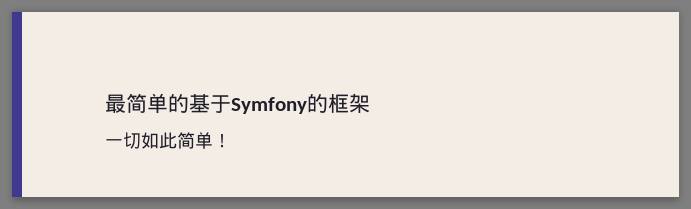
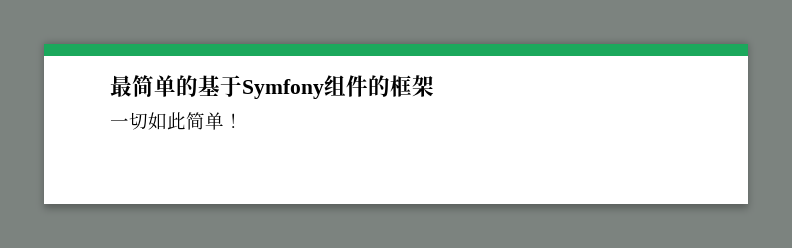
- 最简单的基于Symfony的框架
+ 最简单的基于Symfony组件的框架

